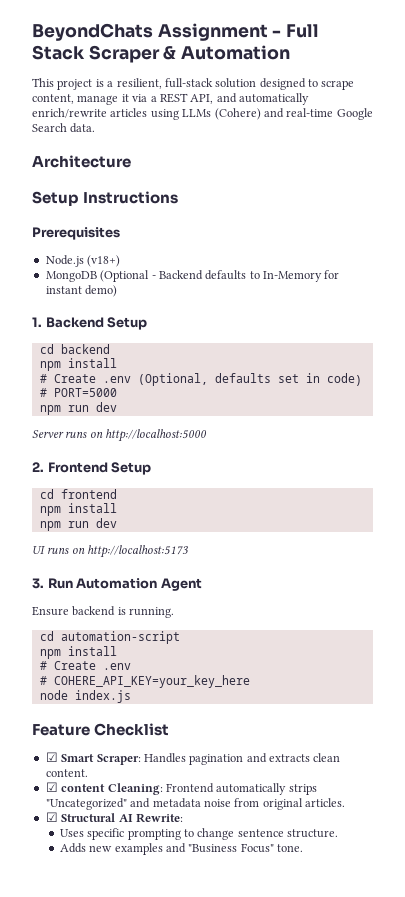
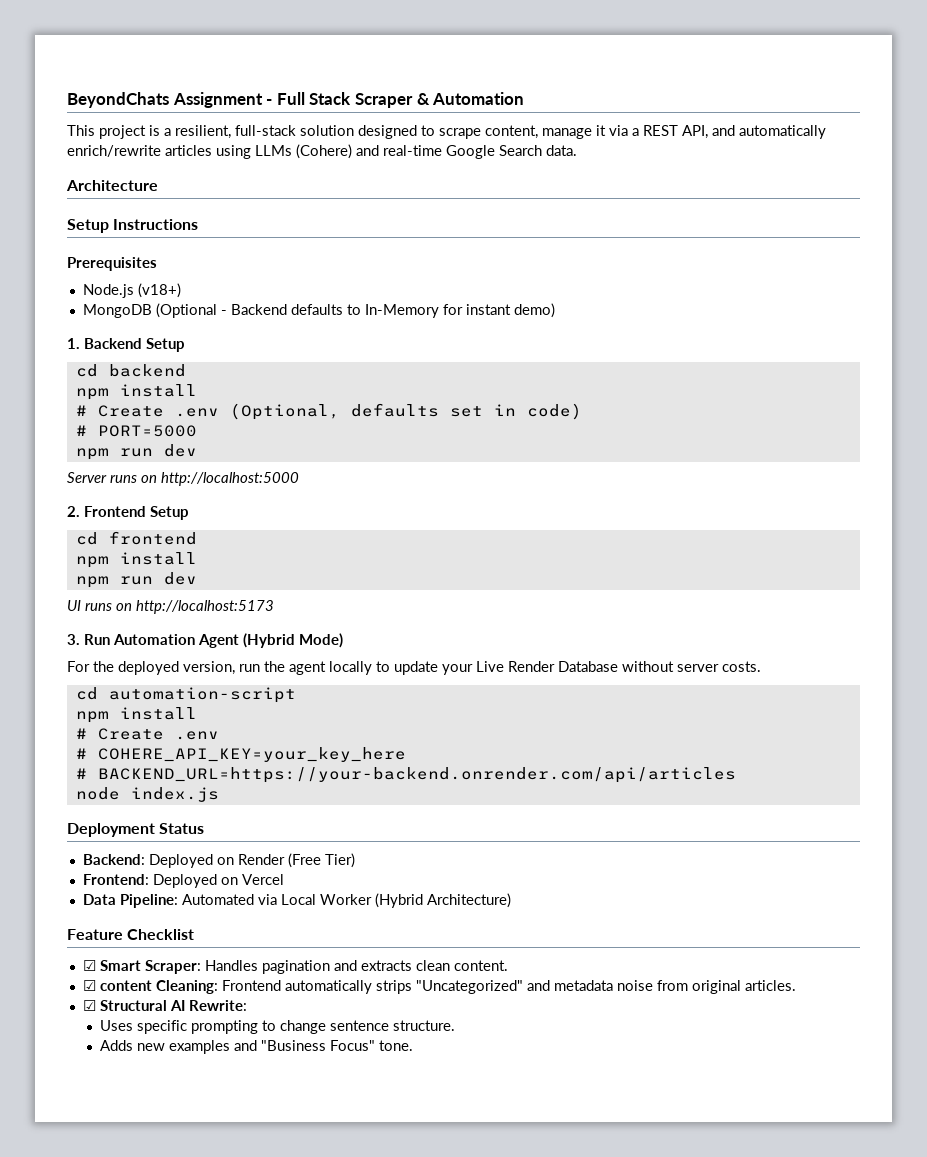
- 3. Run Automation Agent
- Ensure backend is running.
+ 3. Run Automation Agent (Hybrid Mode)
+ For the deployed version, run the agent locally to update your Live Render Database without server costs.
+ # BACKEND_URL=https://your-backend.onrender.com/api/articles
+ Deployment Status
+ Backend: Deployed on Render (Free Tier)
+ Frontend: Deployed on Vercel
+ Data Pipeline: Automated via Local Worker (Hybrid Architecture)

